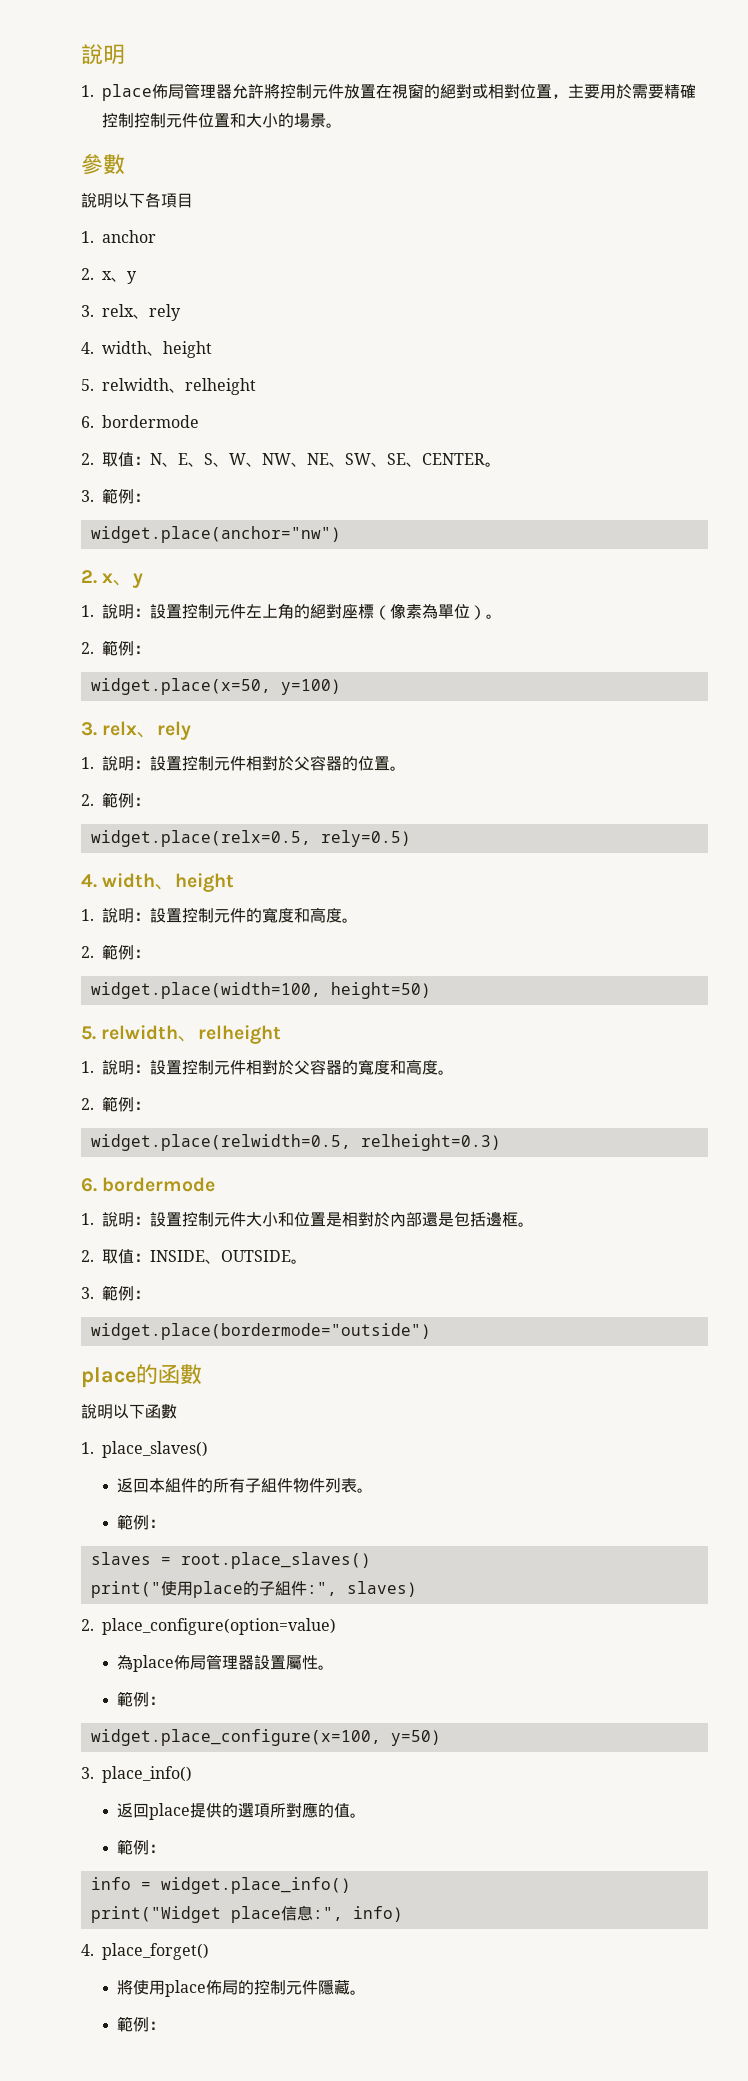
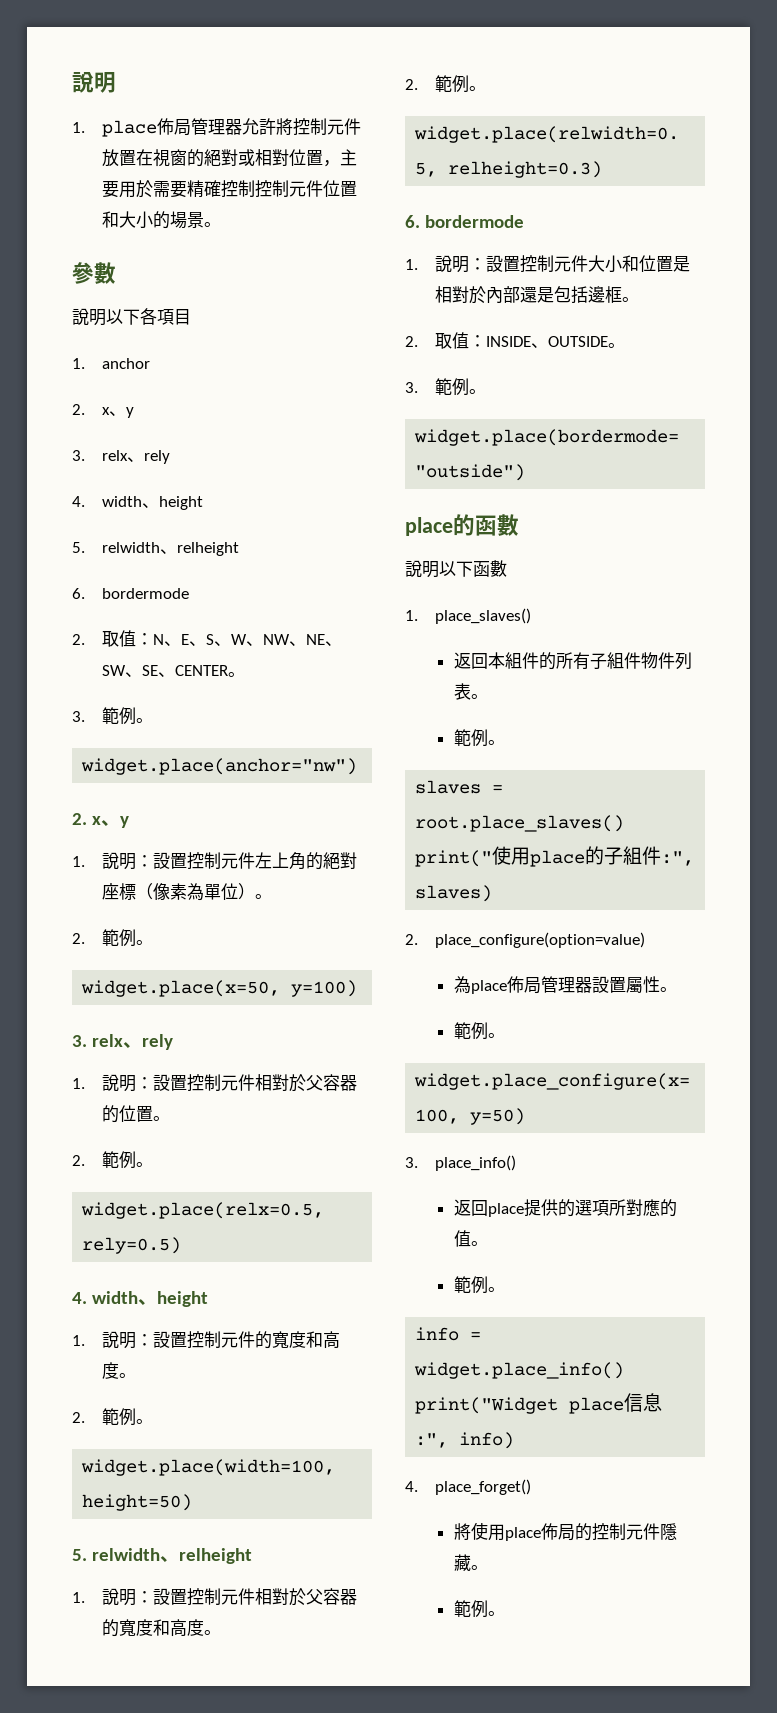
  2.取值：N、E、S、W、NW、NE、SW、SE、CENTER。
- 3.範例：
+ 3.範例。
  1.說明：設置控制元件左上角的絕對座標（像素為單位）。
- 2.範例：
+ 2.範例。
  1.說明：設置控制元件相對於父容器的位置。
- 2.範例：
+ 2.範例。
  1.說明：設置控制元件的寬度和高度。
- 2.範例：
+ 2.範例。
  1.說明：設置控制元件相對於父容器的寬度和高度。
- 2.範例：
+ 2.範例。
  2.取值：INSIDE、OUTSIDE。
- 3.範例：
+ 3.範例。
  返回本組件的所有子組件物件列表。
- 範例：
+ 範例。
  為place佈局管理器設置屬性。
- 範例：
+ 範例。
  返回place提供的選項所對應的值。
- 範例：
+ 範例。
  將使用place佈局的控制元件隱藏。
- 範例：
+ 範例。

